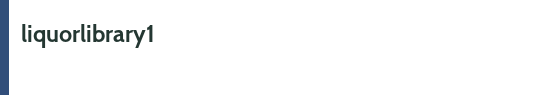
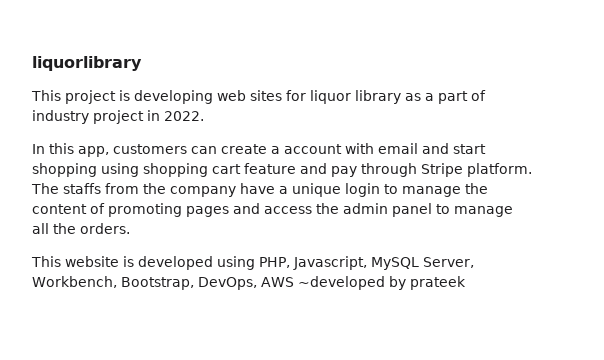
- liquorlibrary1
+ liquorlibrary
+ This project is developing web sites for liquor library as a part of industry project in 2022.
+ In this app, customers can create a account with email and start shopping using shopping cart feature and pay through Stripe platform. The staffs from the company have a unique login to manage the content of promoting pages and access the admin panel to manage all the orders.
+ This website is developed using PHP, Javascript, MySQL Server, Workbench, Bootstrap, DevOps, AWS ~developed by prateek

